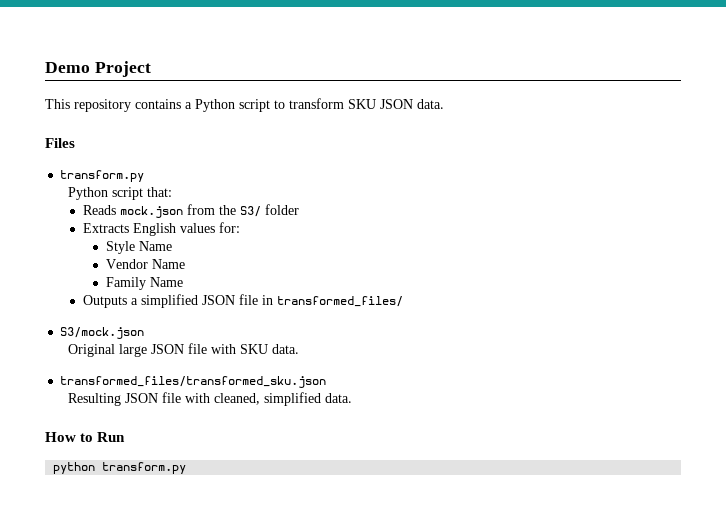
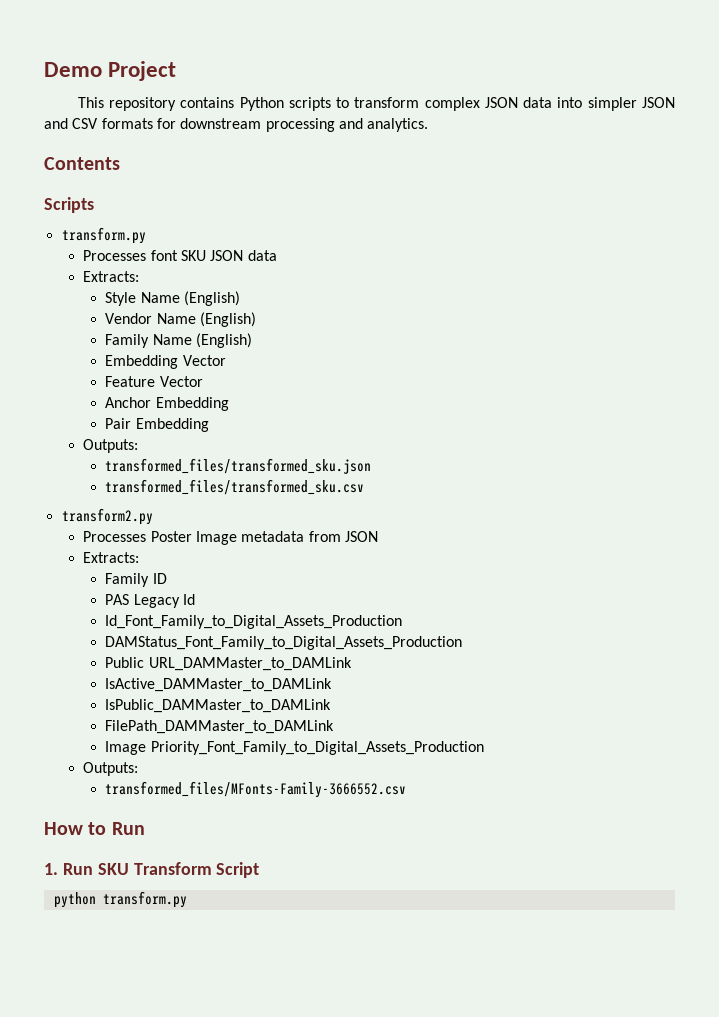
- This repository contains a Python script to transform SKU JSON data.
- Files
+ This repository contains Python scripts to transform complex JSON data into simpler JSON and CSV formats for downstream processing and analytics.
+ Contents
+ Scripts
  transform.py
- Python script that:
- Reads mock.json from the S3/ folder
- Extracts English values for:
+ Processes font SKU JSON data
+ Extracts:
- Style Name
+ Style Name (English)
- Vendor Name
+ Vendor Name (English)
- Family Name
- Outputs a simplified JSON file in transformed_files/
- S3/mock.json
- Original large JSON file with SKU data.
+ Family Name (English)
+ Embedding Vector
+ Feature Vector
+ Anchor Embedding
+ Pair Embedding
+ Outputs:
  transformed_files/transformed_sku.json
- Resulting JSON file with cleaned, simplified data.
+ transformed_files/transformed_sku.csv
+ transform2.py
+ Processes Poster Image metadata from JSON
+ Extracts:
+ Family ID
+ PAS Legacy Id
+ Id_Font_Family_to_Digital_Assets_Production
+ DAMStatus_Font_Family_to_Digital_Assets_Production
+ Public URL_DAMMaster_to_DAMLink
+ IsActive_DAMMaster_to_DAMLink
+ IsPublic_DAMMaster_to_DAMLink
+ FilePath_DAMMaster_to_DAMLink
+ Image Priority_Font_Family_to_Digital_Assets_Production
+ Outputs:
+ transformed_files/MFonts-Family-3666552.csv
  How to Run
+ 1. Run SKU Transform Script

